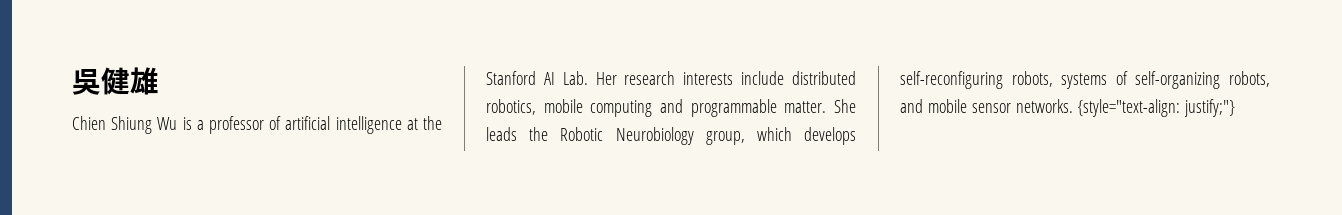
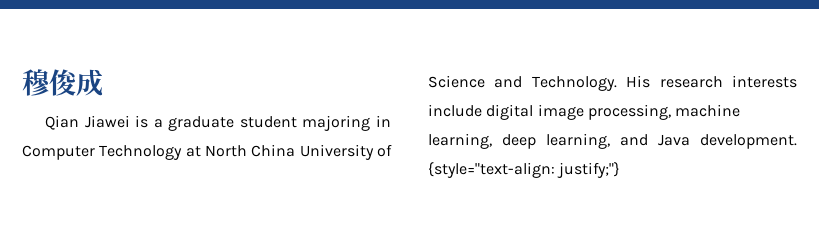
- 吳健雄
- Chien Shiung Wu is a professor of artificial intelligence at the Stanford AI Lab. Her research interests include distributed robotics, mobile computing and programmable matter. She leads the Robotic Neurobiology group, which develops self-reconfiguring robots, systems of self-organizing robots, and mobile sensor networks.
+ 穆俊成
+ Qian Jiawei is a graduate student majoring in Computer Technology at North China University of Science and Technology. His research interests include digital image processing, machine learning, deep learning, and Java development.

